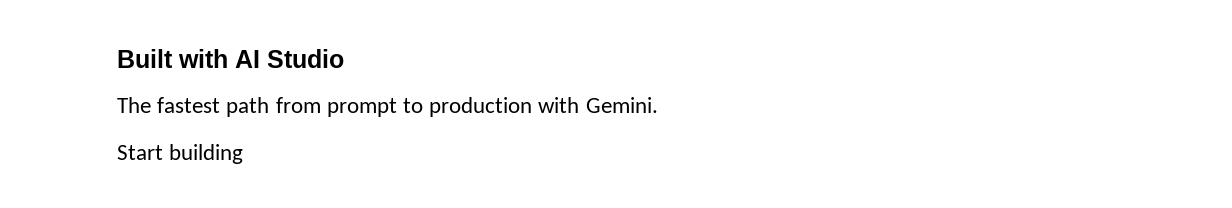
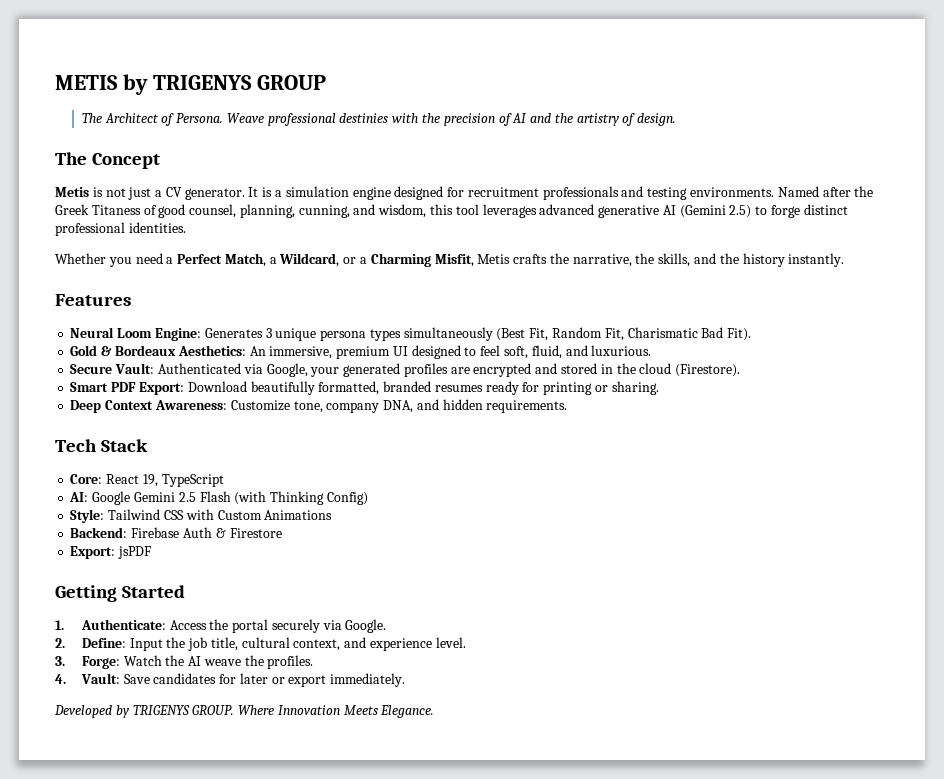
- Built with AI Studio
- The fastest path from prompt to production with Gemini.
- Start building
+ METIS by TRIGENYS GROUP
+ The Architect of Persona. Weave professional destinies with the precision of AI and the artistry of design.
+ The Concept
+ Metis is not just a CV generator. It is a simulation engine designed for recruitment professionals and testing environments. Named after the Greek Titaness of good counsel, planning, cunning, and wisdom, this tool leverages advanced generative AI (Gemini 2.5) to forge distinct professional identities.
+ Whether you need a Perfect Match, a Wildcard, or a Charming Misfit, Metis crafts the narrative, the skills, and the history instantly.
+ Features
+ Neural Loom Engine: Generates 3 unique persona types simultaneously (Best Fit, Random Fit, Charismatic Bad Fit).
+ Gold & Bordeaux Aesthetics: An immersive, premium UI designed to feel soft, fluid, and luxurious.
+ Secure Vault: Authenticated via Google, your generated profiles are encrypted and stored in the cloud (Firestore).
+ Smart PDF Export: Download beautifully formatted, branded resumes ready for printing or sharing.
+ Deep Context Awareness: Customize tone, company DNA, and hidden requirements.
+ Tech Stack
+ Core: React 19, TypeScript
+ AI: Google Gemini 2.5 Flash (with Thinking Config)
+ Style: Tailwind CSS with Custom Animations
+ Backend: Firebase Auth & Firestore
+ Export: jsPDF
+ Getting Started
+ 1. Authenticate: Access the portal securely via Google.
+ 2. Define: Input the job title, cultural context, and experience level.
+ 3. Forge: Watch the AI weave the profiles.
+ 4. Vault: Save candidates for later or export immediately.
+ Developed by TRIGENYS GROUP. Where Innovation Meets Elegance.

